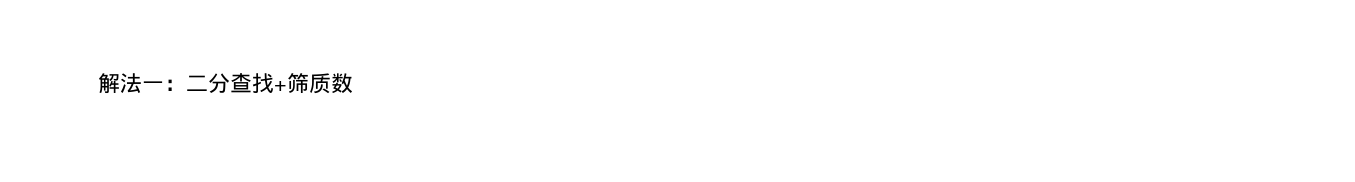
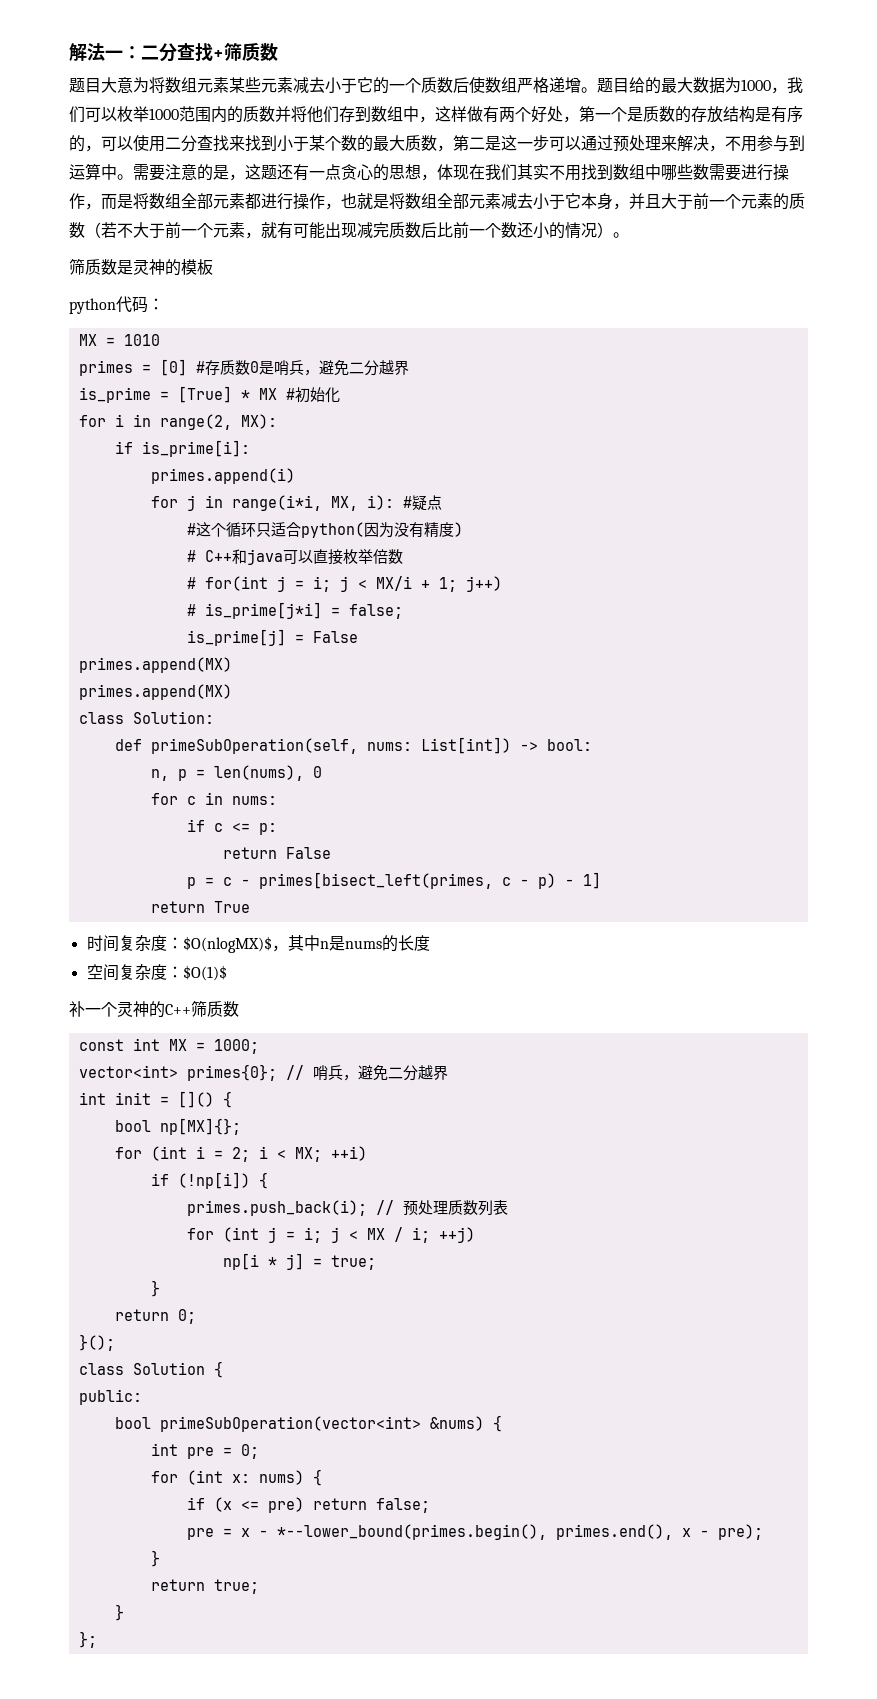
+ 题目大意为将数组元素某些元素减去小于它的一个质数后使数组严格递增。题目给的最大数据为1000，我们可以枚举1000范围内的质数并将他们存到数组中，这样做有两个好处，第一个是质数的存放结构是有序的，可以使用二分查找来找到小于某个数的最大质数，第二是这一步可以通过预处理来解决，不用参与到运算中。需要注意的是，这题还有一点贪心的思想，体现在我们其实不用找到数组中哪些数需要进行操作，而是将数组全部元素都进行操作，也就是将数组全部元素减去小于它本身，并且大于前一个元素的质数（若不大于前一个元素，就有可能出现减完质数后比前一个数还小的情况）。
+ 筛质数是灵神的模板
+ python代码：
+ MX = 1010
+ primes = [0] #存质数0是哨兵，避免二分越界
+ is_prime = [True] * MX #初始化
+ for i in range(2, MX):
+ if is_prime[i]:
+ primes.append(i)
+ for j in range(i*i, MX, i): #疑点
+ #这个循环只适合python(因为没有精度)
+ # C++和java可以直接枚举倍数
+ # for(int j = i; j < MX/i + 1; j++)
+ # is_prime[j*i] = false;
+ is_prime[j] = False
+ primes.append(MX)
+ primes.append(MX)
+ class Solution:
+ def primeSubOperation(self, nums: List[int]) -> bool:
+ n, p = len(nums), 0
+ for c in nums:
+ if c <= p:
+ return False
+ p = c - primes[bisect_left(primes, c - p) - 1]
+ return True
+ 时间复杂度：$O(nlogMX)$，其中n是nums的长度
+ 空间复杂度：$O(1)$
+ 补一个灵神的C++筛质数
+ const int MX = 1000;
+ vector<int> primes{0}; // 哨兵，避免二分越界
+ int init = []() {
+ bool np[MX]{};
+ for (int i = 2; i < MX; ++i)
+ if (!np[i]) {
+ primes.push_back(i); // 预处理质数列表
+ for (int j = i; j < MX / i; ++j)
+ np[i * j] = true;
+ }
+ return 0;
+ }();
+ class Solution {
+ public:
+ bool primeSubOperation(vector<int> &nums) {
+ int pre = 0;
+ for (int x: nums) {
+ if (x <= pre) return false;
+ pre = x - *--lower_bound(primes.begin(), primes.end(), x - pre);
+ }
+ return true;
+ }
+ };

